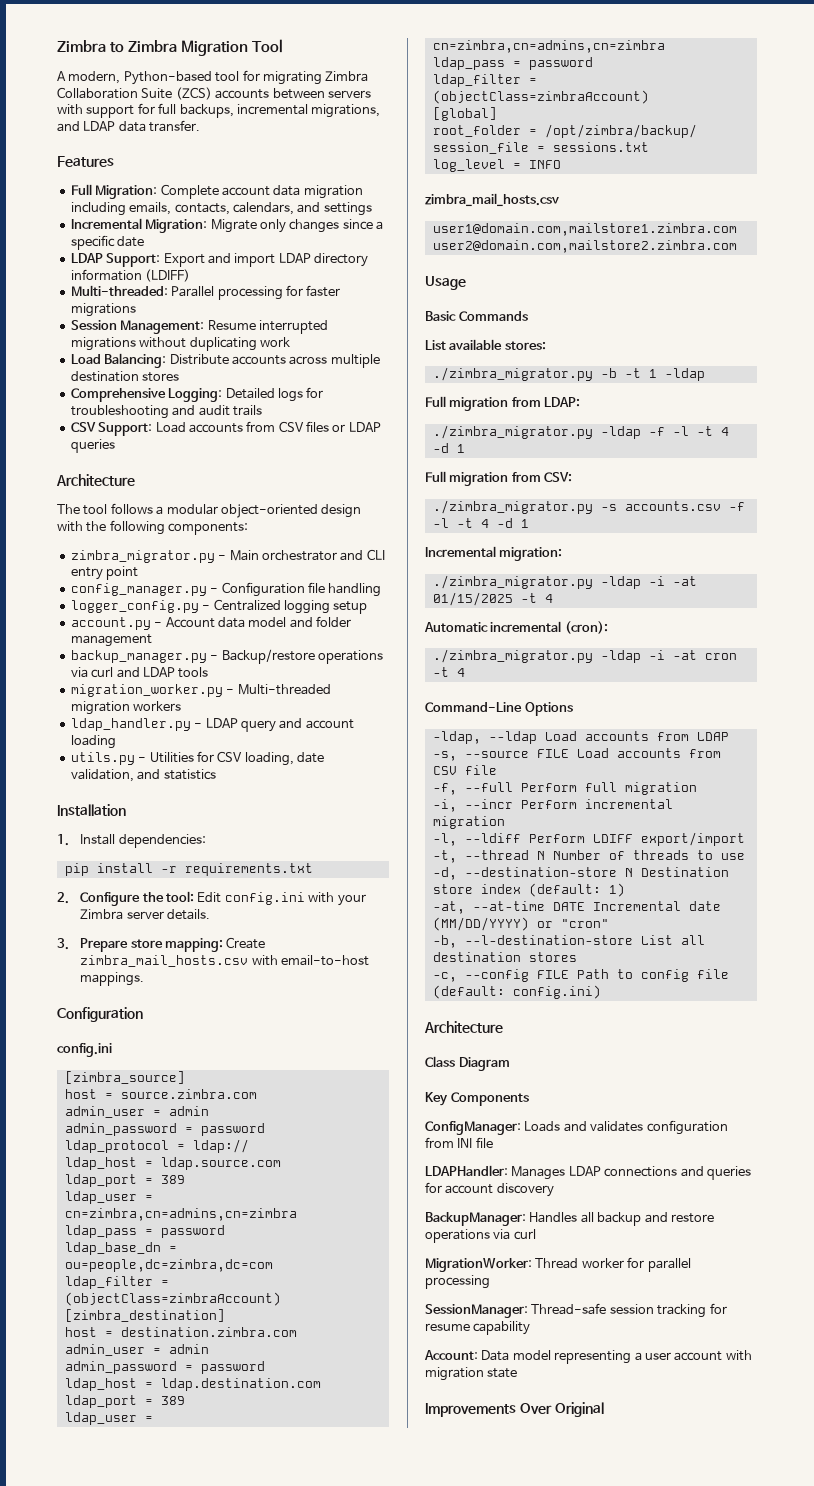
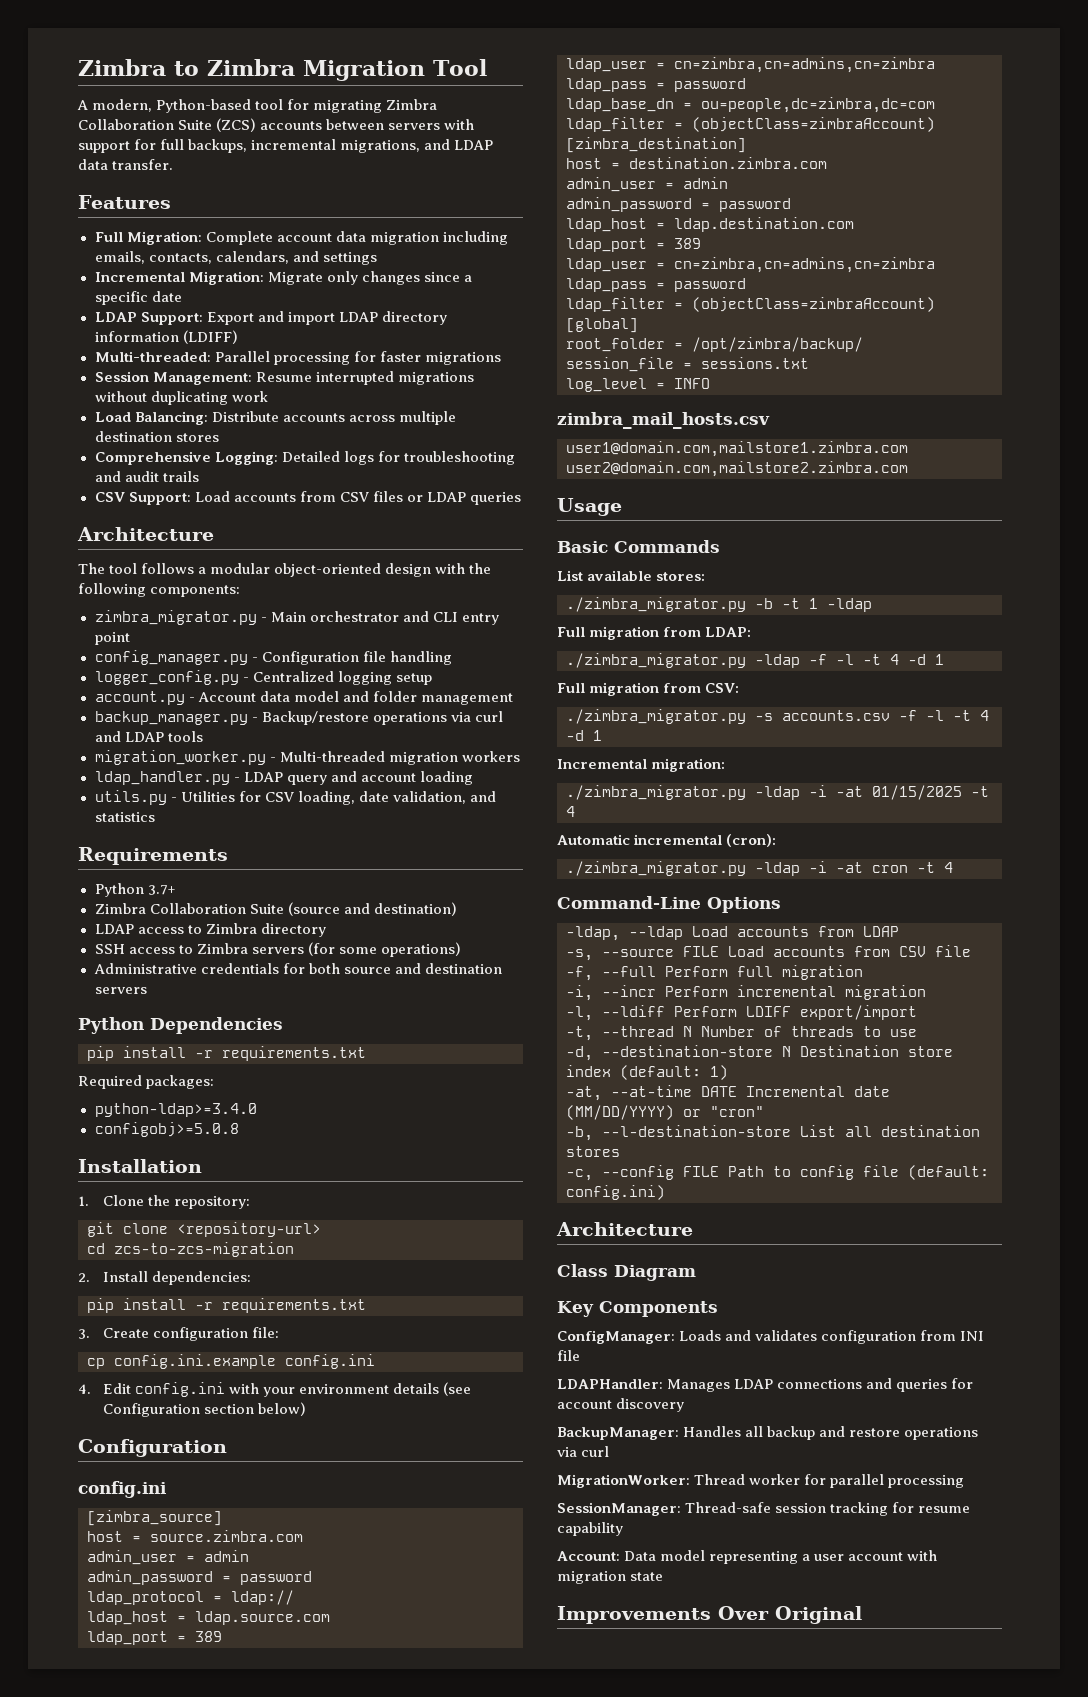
+ Requirements
+ Python 3.7+
+ Zimbra Collaboration Suite (source and destination)
+ LDAP access to Zimbra directory
+ SSH access to Zimbra servers (for some operations)
+ Administrative credentials for both source and destination servers
+ Python Dependencies
+ pip install -r requirements.txt
+ Required packages:
+ python-ldap>=3.4.0
+ configobj>=5.0.8
  Installation
- 1. Install dependencies:
+ 1. Clone the repository:
+ git clone <repository-url>
+ cd zcs-to-zcs-migration
+ 2. Install dependencies:
- 2. Configure the tool: Edit config.ini with your Zimbra server details.
- 3. Prepare store mapping: Create zimbra_mail_hosts.csv with email-to-host mappings.
+ 3. Create configuration file:
+ cp config.ini.example config.ini
+ 4. Edit config.ini with your environment details (see Configuration section below)

